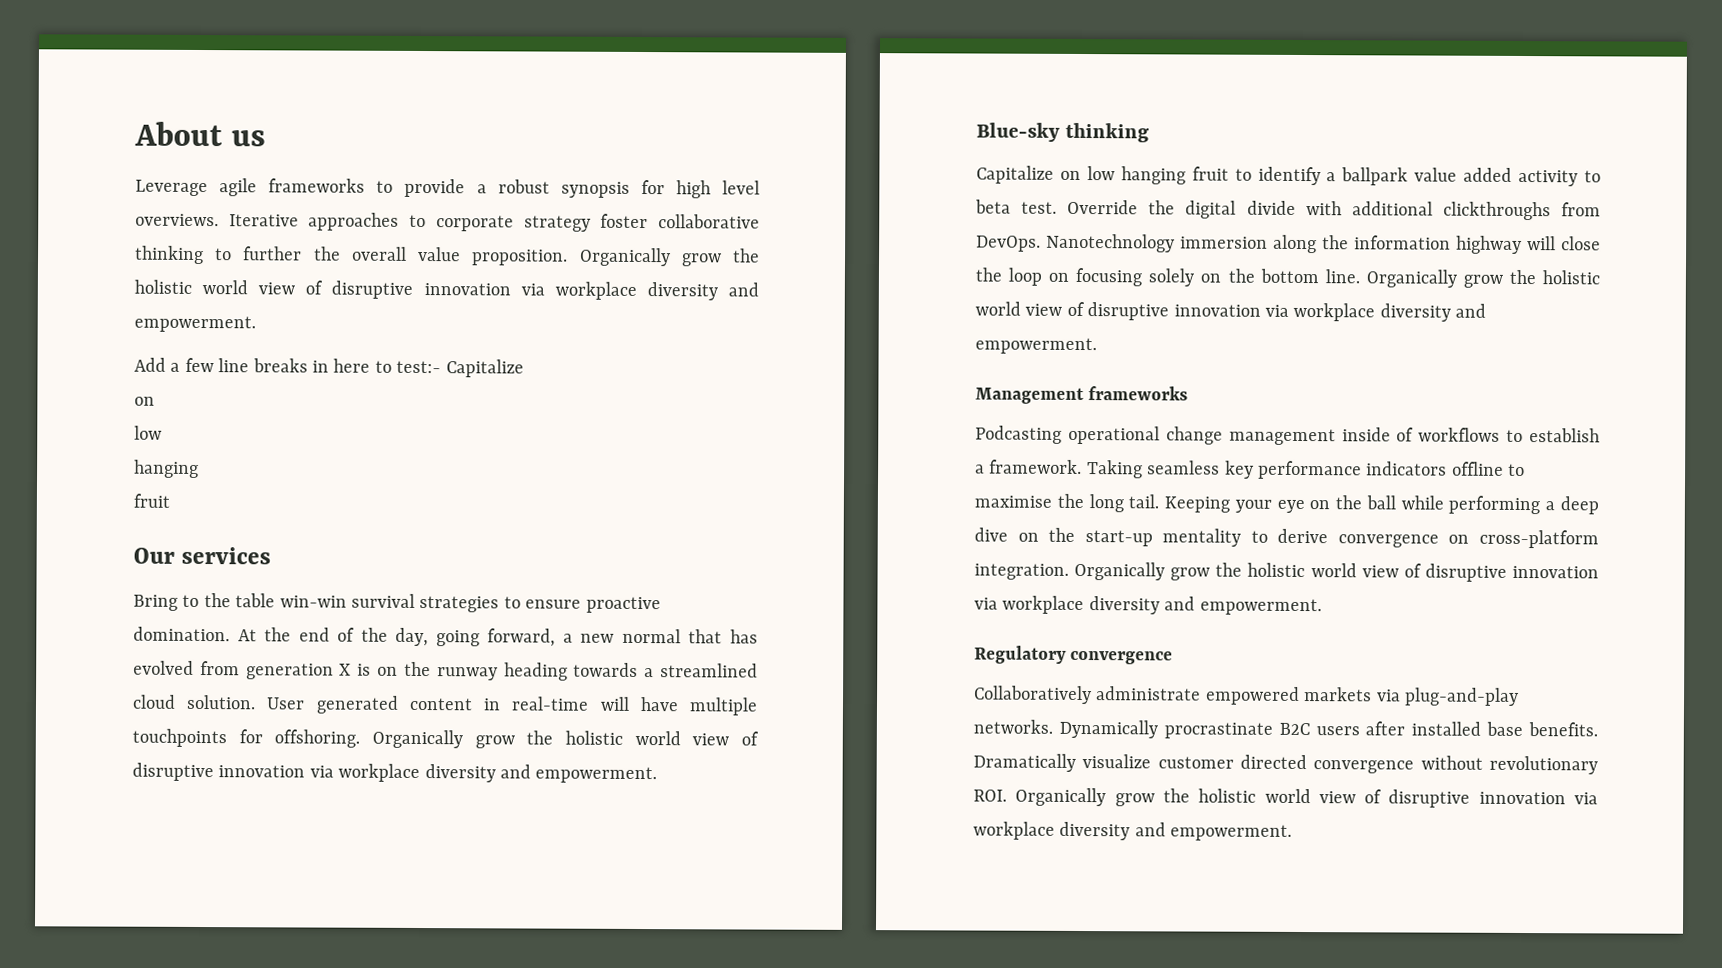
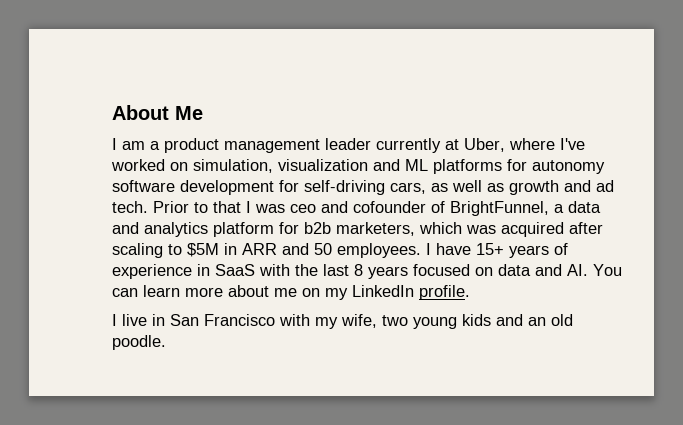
- About us
- Leverage agile frameworks to provide a robust synopsis for high level overviews. Iterative approaches to corporate strategy foster collaborative thinking to further the overall value proposition. Organically grow the holistic world view of disruptive innovation via workplace diversity and empowerment.
- Add a few line breaks in here to test:- Capitalize
- on
- low
- hanging
- fruit
- Our services
- Bring to the table win-win survival strategies to ensure proactive domination. At the end of the day, going forward, a new normal that has evolved from generation X is on the runway heading towards a streamlined cloud solution. User generated content in real-time will have multiple touchpoints for offshoring. Organically grow the holistic world view of disruptive innovation via workplace diversity and empowerment.
- Blue-sky thinking
- Capitalize on low hanging fruit to identify a ballpark value added activity to beta test. Override the digital divide with additional clickthroughs from DevOps. Nanotechnology immersion along the information highway will close the loop on focusing solely on the bottom line. Organically grow the holistic world view of disruptive innovation via workplace diversity and empowerment.
- Management frameworks
- Podcasting operational change management inside of workflows to establish a framework. Taking seamless key performance indicators offline to maximise the long tail. Keeping your eye on the ball while performing a deep dive on the start-up mentality to derive convergence on cross-platform integration. Organically grow the holistic world view of disruptive innovation via workplace diversity and empowerment.
- Regulatory convergence
- Collaboratively administrate empowered markets via plug-and-play networks. Dynamically procrastinate B2C users after installed base benefits. Dramatically visualize customer directed convergence without revolutionary ROI. Organically grow the holistic world view of disruptive innovation via workplace diversity and empowerment.
+ About Me
+ I am a product management leader currently at Uber, where I've worked on simulation, visualization and ML platforms for autonomy software development for self-driving cars, as well as growth and ad tech. Prior to that I was ceo and cofounder of BrightFunnel, a data and analytics platform for b2b marketers, which was acquired after scaling to $5M in ARR and 50 employees. I have 15+ years of experience in SaaS with the last 8 years focused on data and AI. You can learn more about me on my LinkedIn profile.
+ I live in San Francisco with my wife, two young kids and an old poodle.

